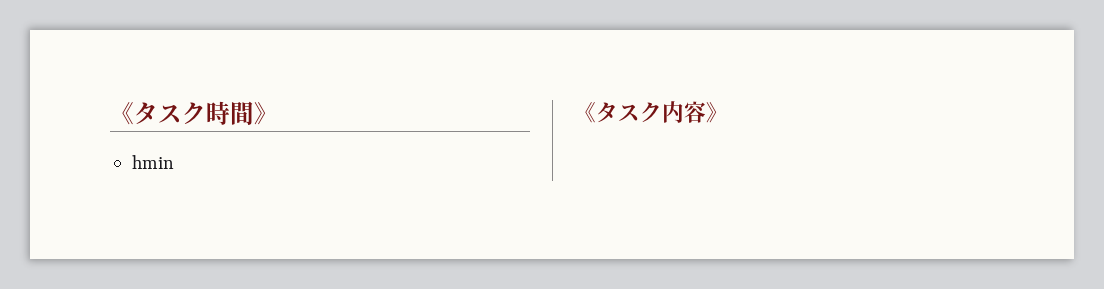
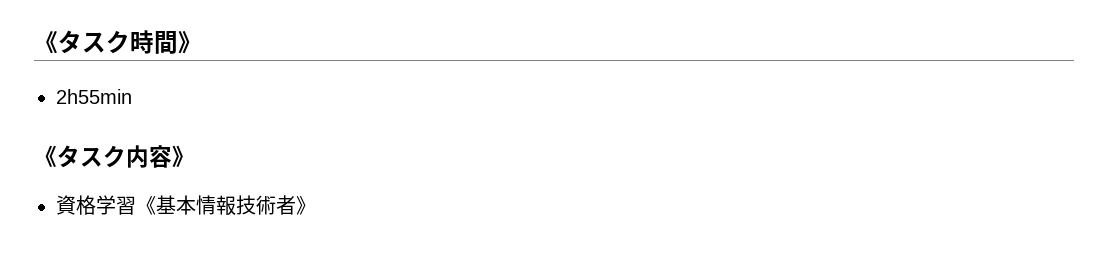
- hmin
+ 2h55min
+ 資格学習《基本情報技術者》

